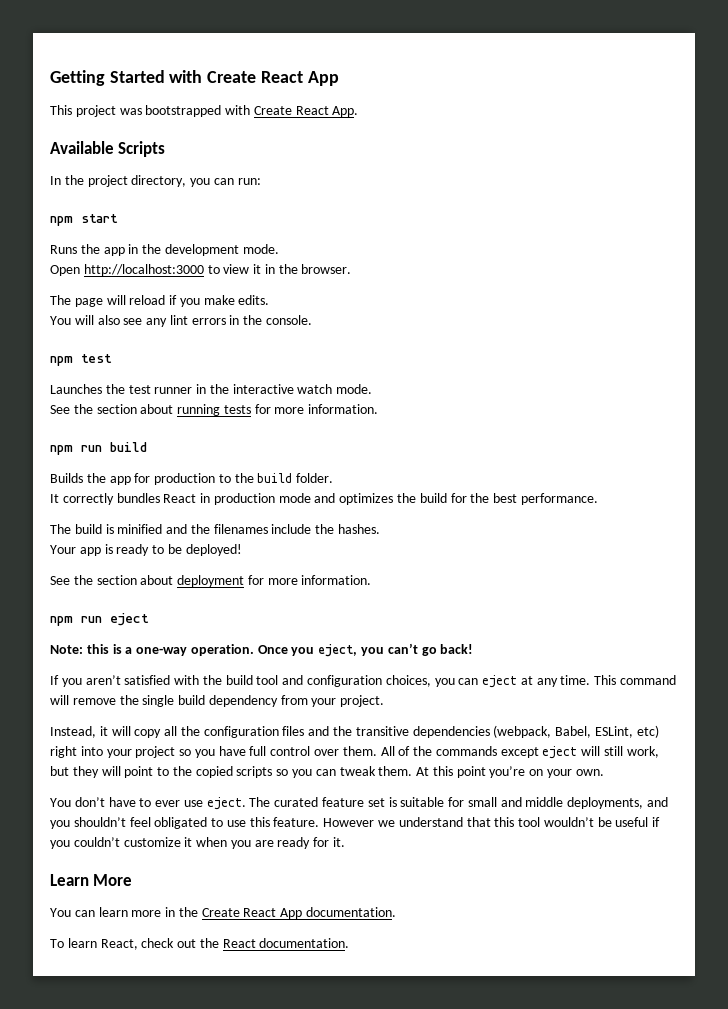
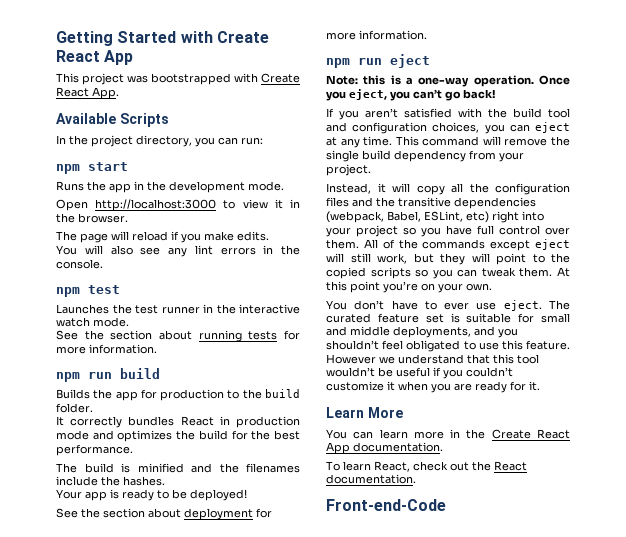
+ Front-end-Code

